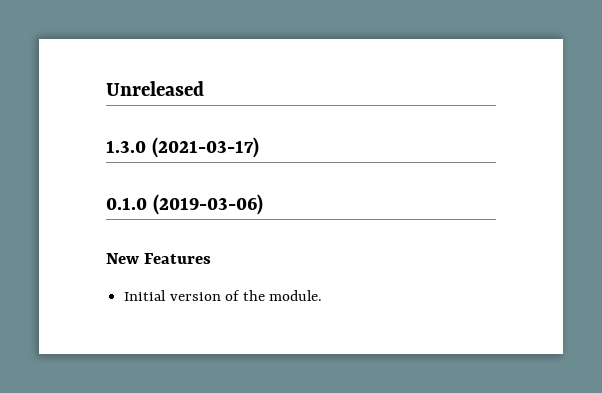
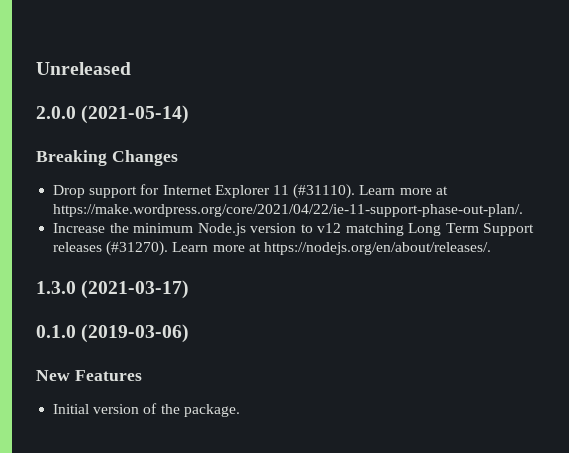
+ 2.0.0 (2021-05-14)
+ Breaking Changes
+ Drop support for Internet Explorer 11 (#31110). Learn more at https://make.wordpress.org/core/2021/04/22/ie-11-support-phase-out-plan/.
+ Increase the minimum Node.js version to v12 matching Long Term Support releases (#31270). Learn more at https://nodejs.org/en/about/releases/.
- Initial version of the module.
+ Initial version of the package.

